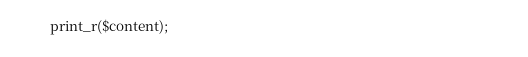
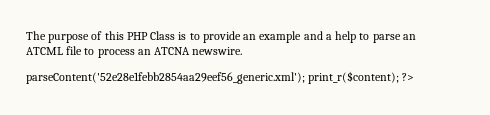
- print_r($content);
+ The purpose of this PHP Class is to provide an example and a help to parse an ATCML file to process an ATCNA newswire.
+ parseContent('52e28e1febb2854aa29eef56_generic.xml'); print_r($content); ?>

